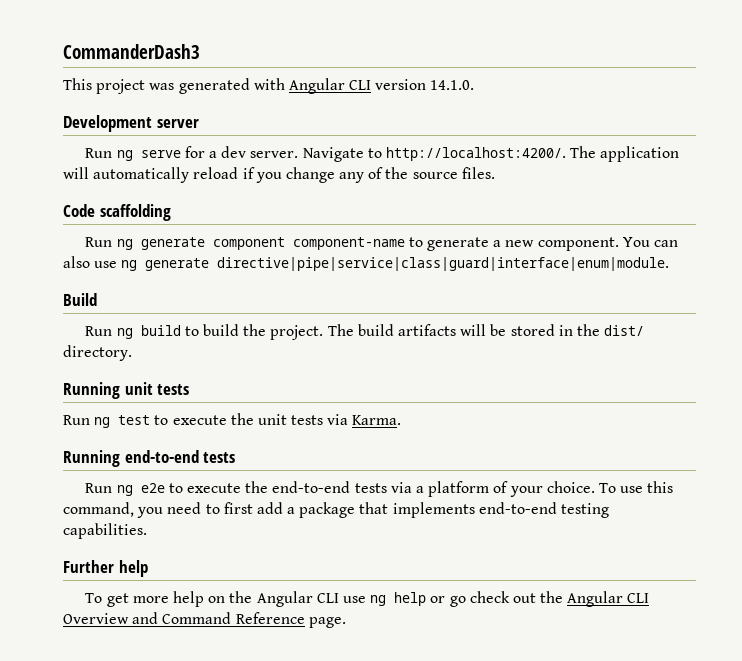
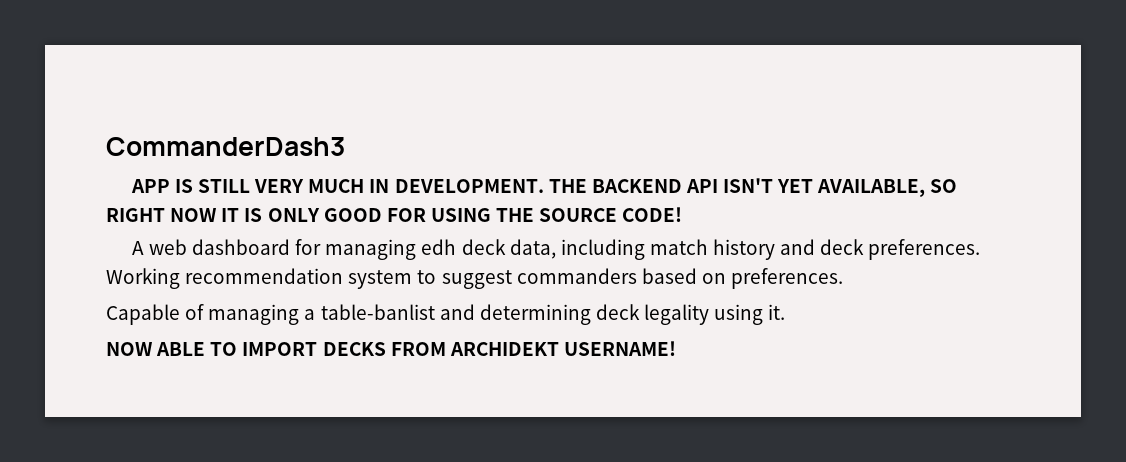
- This project was generated with Angular CLI version 14.1.0.
- Development server
- Run ng serve for a dev server. Navigate to http://localhost:4200/. The application will automatically reload if you change any of the source files.
- Code scaffolding
- Run ng generate component component-name to generate a new component. You can also use ng generate directive|pipe|service|class|guard|interface|enum|module.
- Build
- Run ng build to build the project. The build artifacts will be stored in the dist/ directory.
- Running unit tests
- Run ng test to execute the unit tests via Karma.
- Running end-to-end tests
- Run ng e2e to execute the end-to-end tests via a platform of your choice. To use this command, you need to first add a package that implements end-to-end testing capabilities.
- Further help
- To get more help on the Angular CLI use ng help or go check out the Angular CLI Overview and Command Reference page.
+ APP IS STILL VERY MUCH IN DEVELOPMENT. THE BACKEND API ISN'T YET AVAILABLE, SO RIGHT NOW IT IS ONLY GOOD FOR USING THE SOURCE CODE!
+ A web dashboard for managing edh deck data, including match history and deck preferences. Working recommendation system to suggest commanders based on preferences.
+ Capable of managing a table-banlist and determining deck legality using it.
+ NOW ABLE TO IMPORT DECKS FROM ARCHIDEKT USERNAME!

